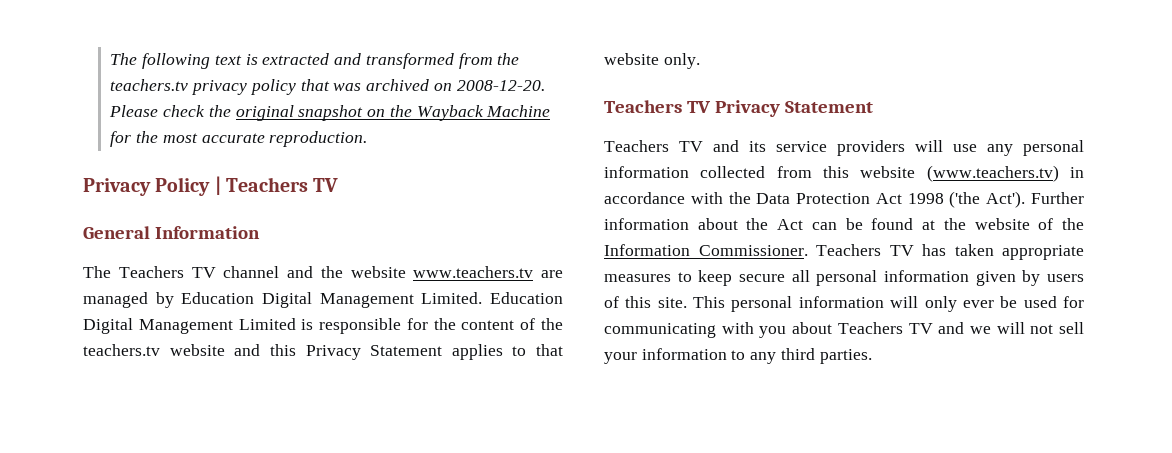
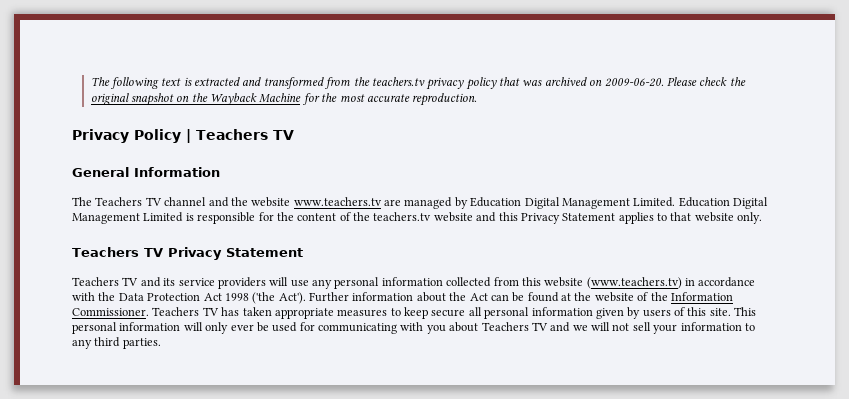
- The following text is extracted and transformed from the teachers.tv privacy policy that was archived on 2008-12-20.
+ The following text is extracted and transformed from the teachers.tv privacy policy that was archived on 2009-06-20.

